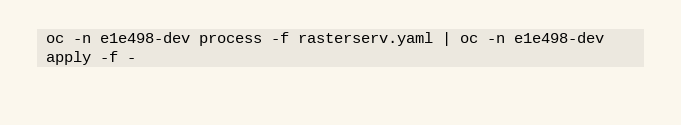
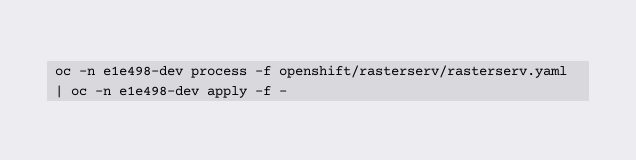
- oc -n e1e498-dev process -f rasterserv.yaml | oc -n e1e498-dev apply -f -
+ oc -n e1e498-dev process -f openshift/rasterserv/rasterserv.yaml | oc -n e1e498-dev apply -f -

